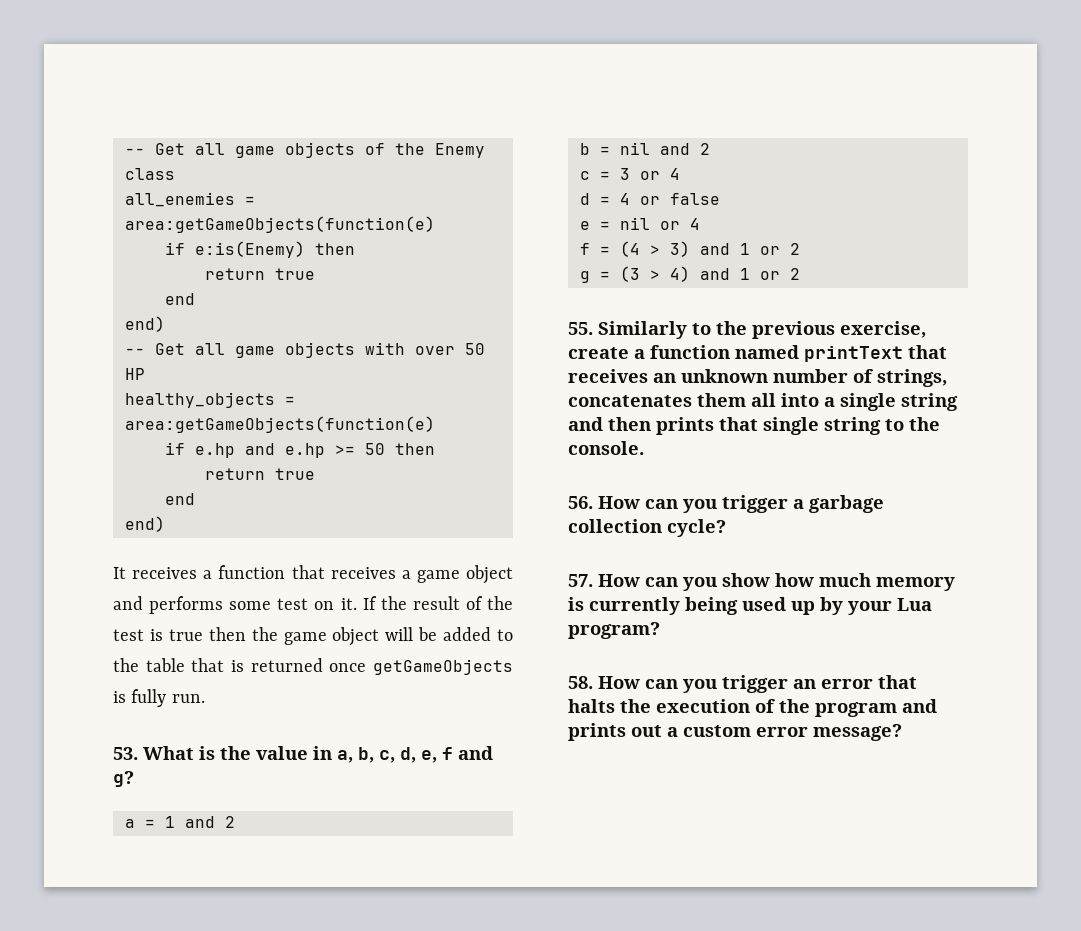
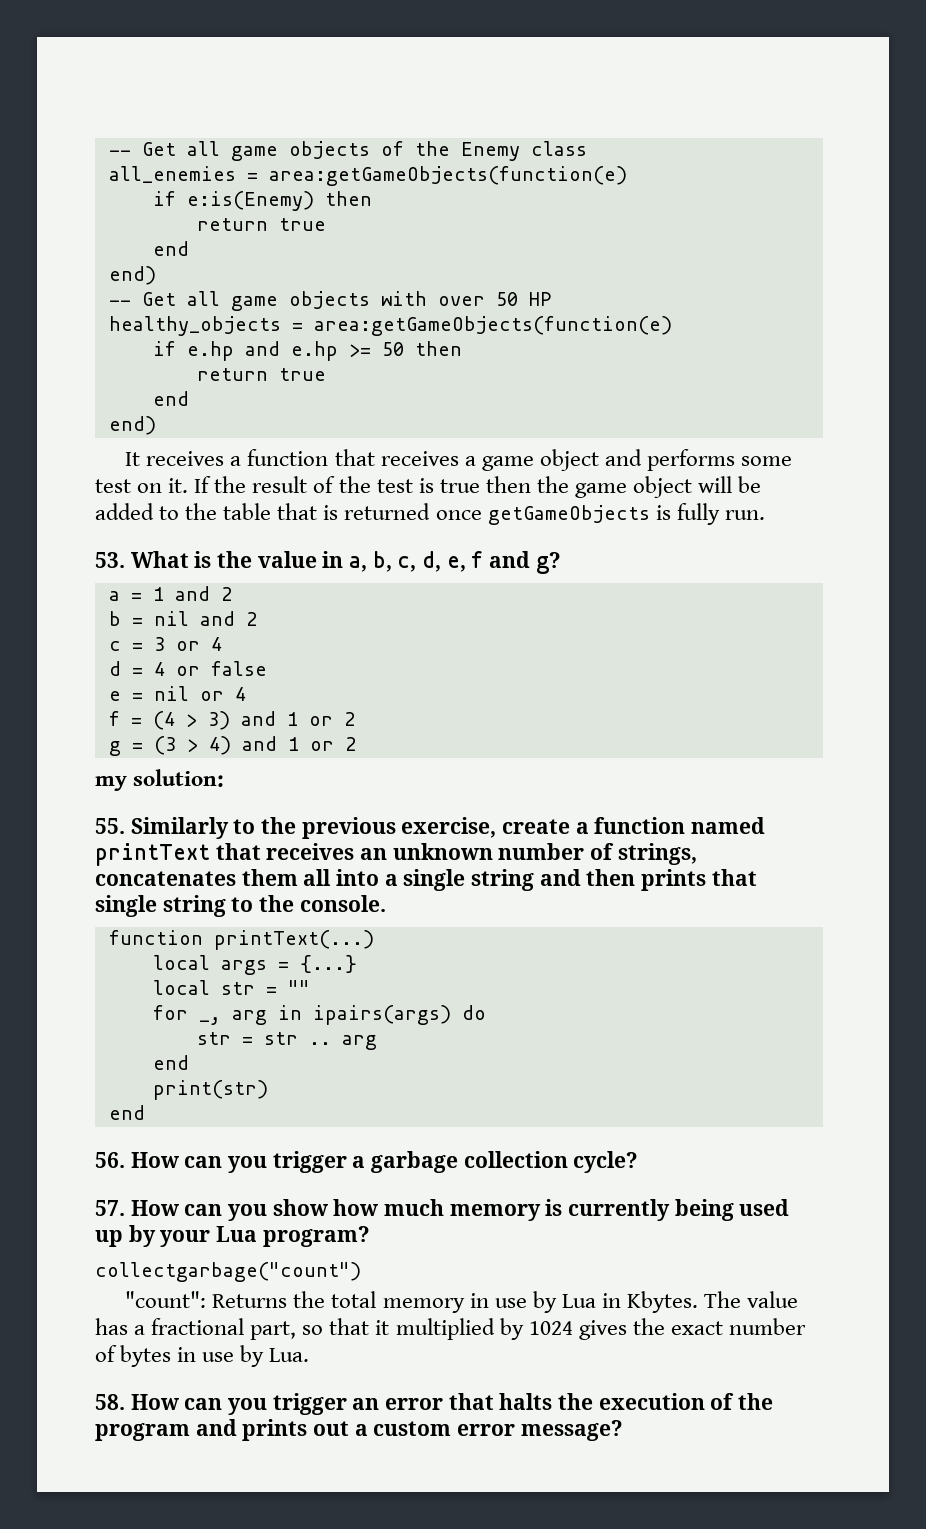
+ my solution:
+ function printText(...)
+ local args = {...}
+ local str = ""
+ for _, arg in ipairs(args) do
+ str = str .. arg
+ end
+ print(str)
+ end
+ collectgarbage("count")
+ "count": Returns the total memory in use by Lua in Kbytes. The value has a fractional part, so that it multiplied by 1024 gives the exact number of bytes in use by Lua.

